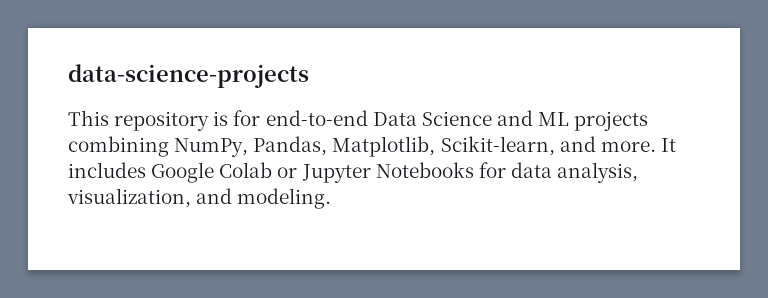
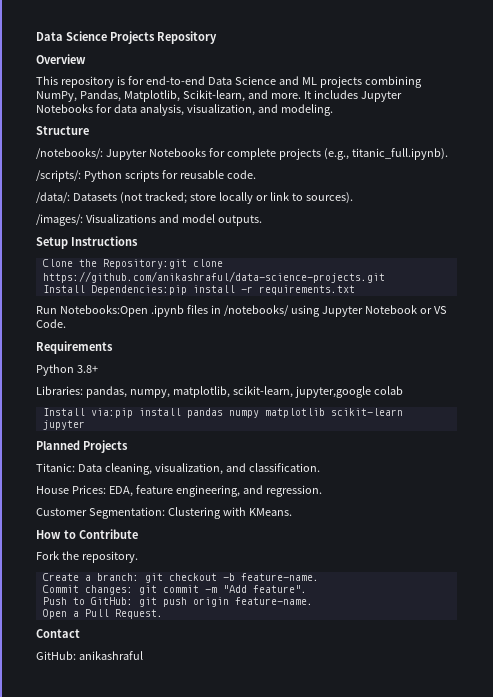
- data-science-projects
+ Data Science Projects Repository
+ Overview
- It includes Google Colab or Jupyter Notebooks for data analysis, visualization, and modeling.
+ It includes Jupyter Notebooks for data analysis, visualization, and modeling.
+ Structure
+ /notebooks/: Jupyter Notebooks for complete projects (e.g., titanic_full.ipynb).
+ /scripts/: Python scripts for reusable code.
+ /data/: Datasets (not tracked; store locally or link to sources).
+ /images/: Visualizations and model outputs.
+ Setup Instructions
+ Clone the Repository:git clone https://github.com/anikashraful/data-science-projects.git
+ Install Dependencies:pip install -r requirements.txt
+ Run Notebooks:Open .ipynb files in /notebooks/ using Jupyter Notebook or VS Code.
+ Requirements
+ Python 3.8+
+ Libraries: pandas, numpy, matplotlib, scikit-learn, jupyter,google colab
+ Install via:pip install pandas numpy matplotlib scikit-learn jupyter
+ Planned Projects
+ Titanic: Data cleaning, visualization, and classification.
+ House Prices: EDA, feature engineering, and regression.
+ Customer Segmentation: Clustering with KMeans.
+ How to Contribute
+ Fork the repository.
+ Create a branch: git checkout -b feature-name.
+ Commit changes: git commit -m "Add feature".
+ Push to GitHub: git push origin feature-name.
+ Open a Pull Request.
+ Contact
+ GitHub: anikashraful

